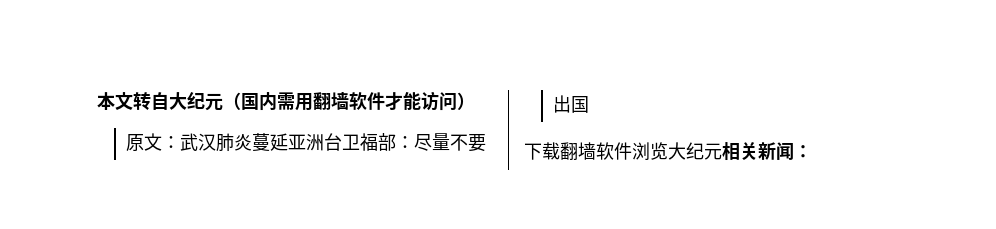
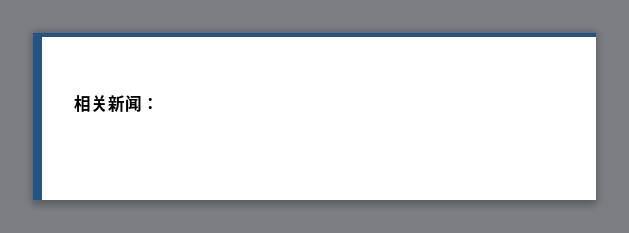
- 本文转自大纪元（国内需用翻墙软件才能访问）
- 原文：武汉肺炎蔓延亚洲台卫福部：尽量不要出国
- 下载翻墙软件浏览大纪元相关新闻：
+ 相关新闻：

